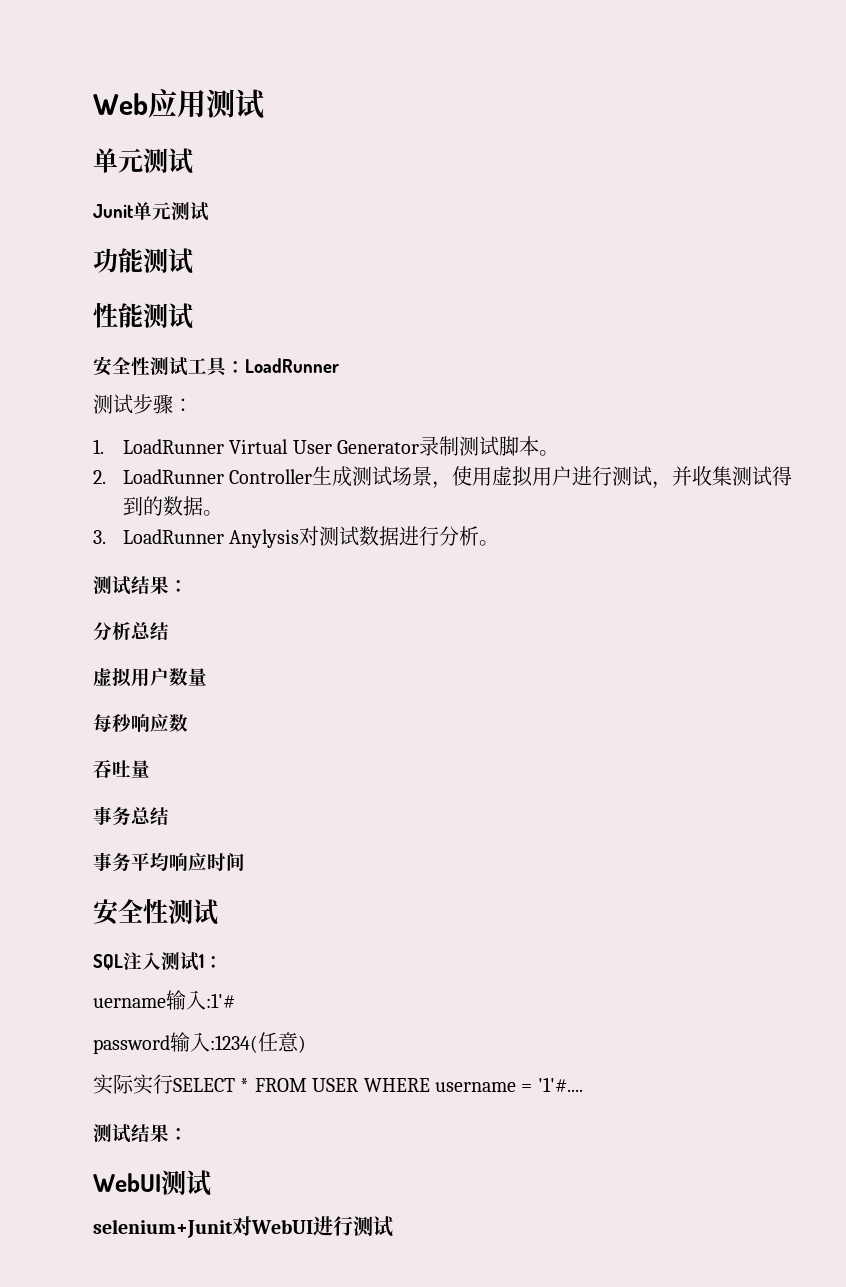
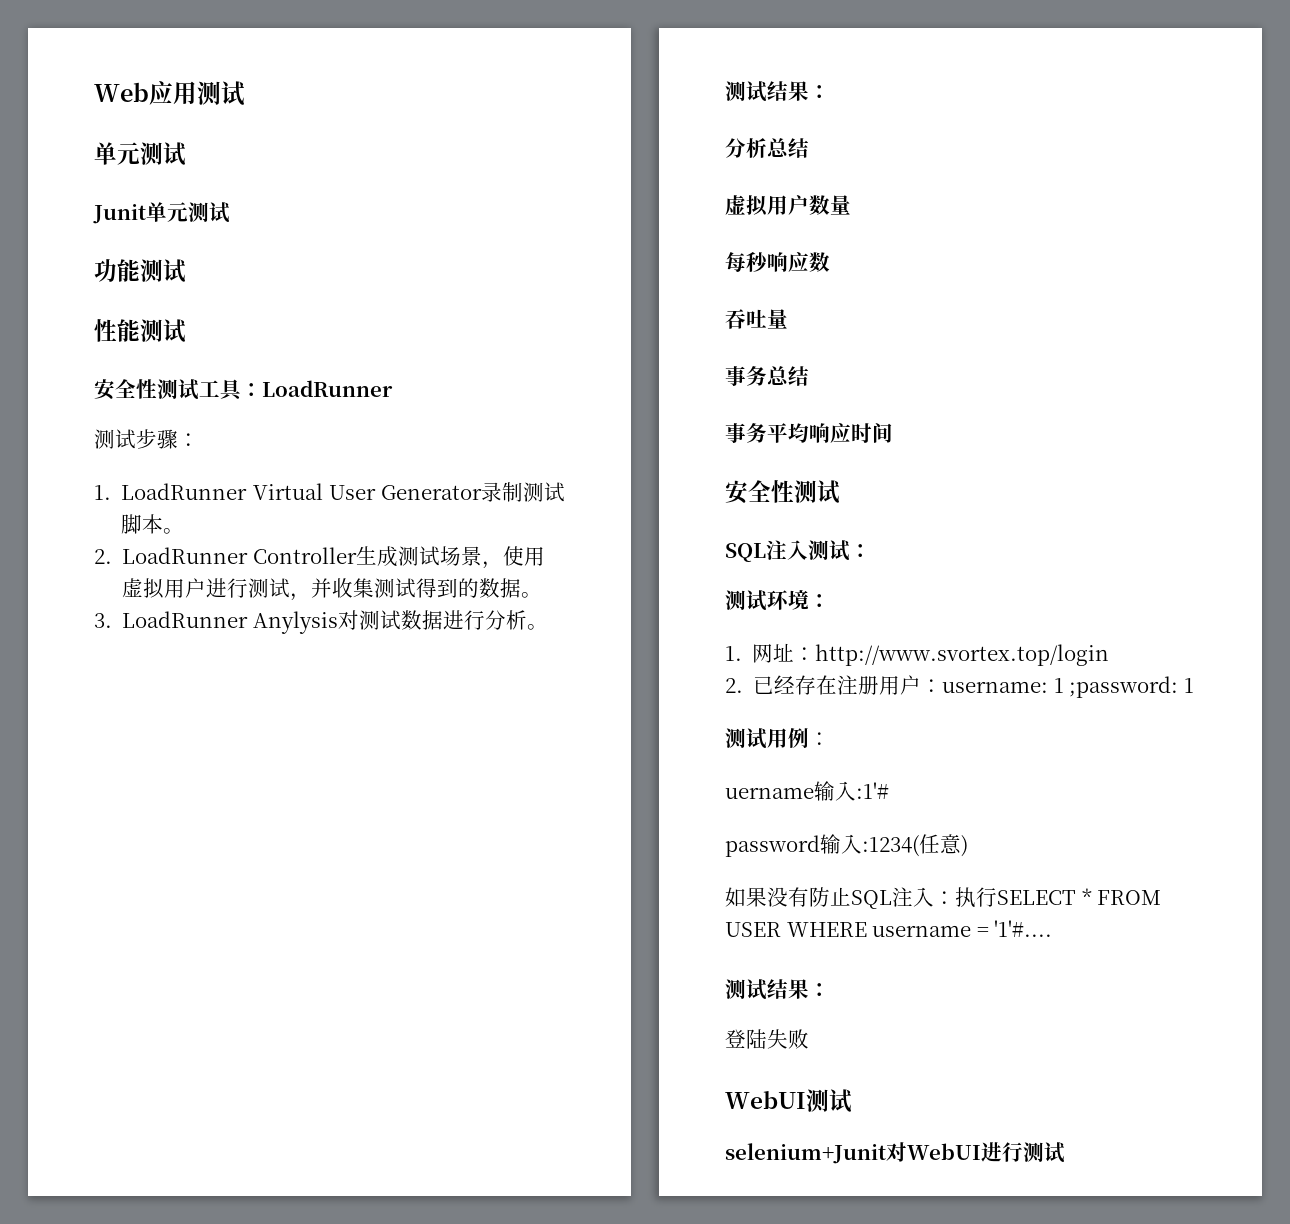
- SQL注入测试1：
+ SQL注入测试：
+ 测试环境：
+ 1.网址：http://www.svortex.top/login
+ 2.已经存在注册用户：username: 1 ;password: 1
+ 测试用例：
- 实际实行SELECT * FROM USER WHERE username = '1'#....
+ 如果没有防止SQL注入：执行SELECT * FROM USER WHERE username = '1'#....
+ 登陆失败

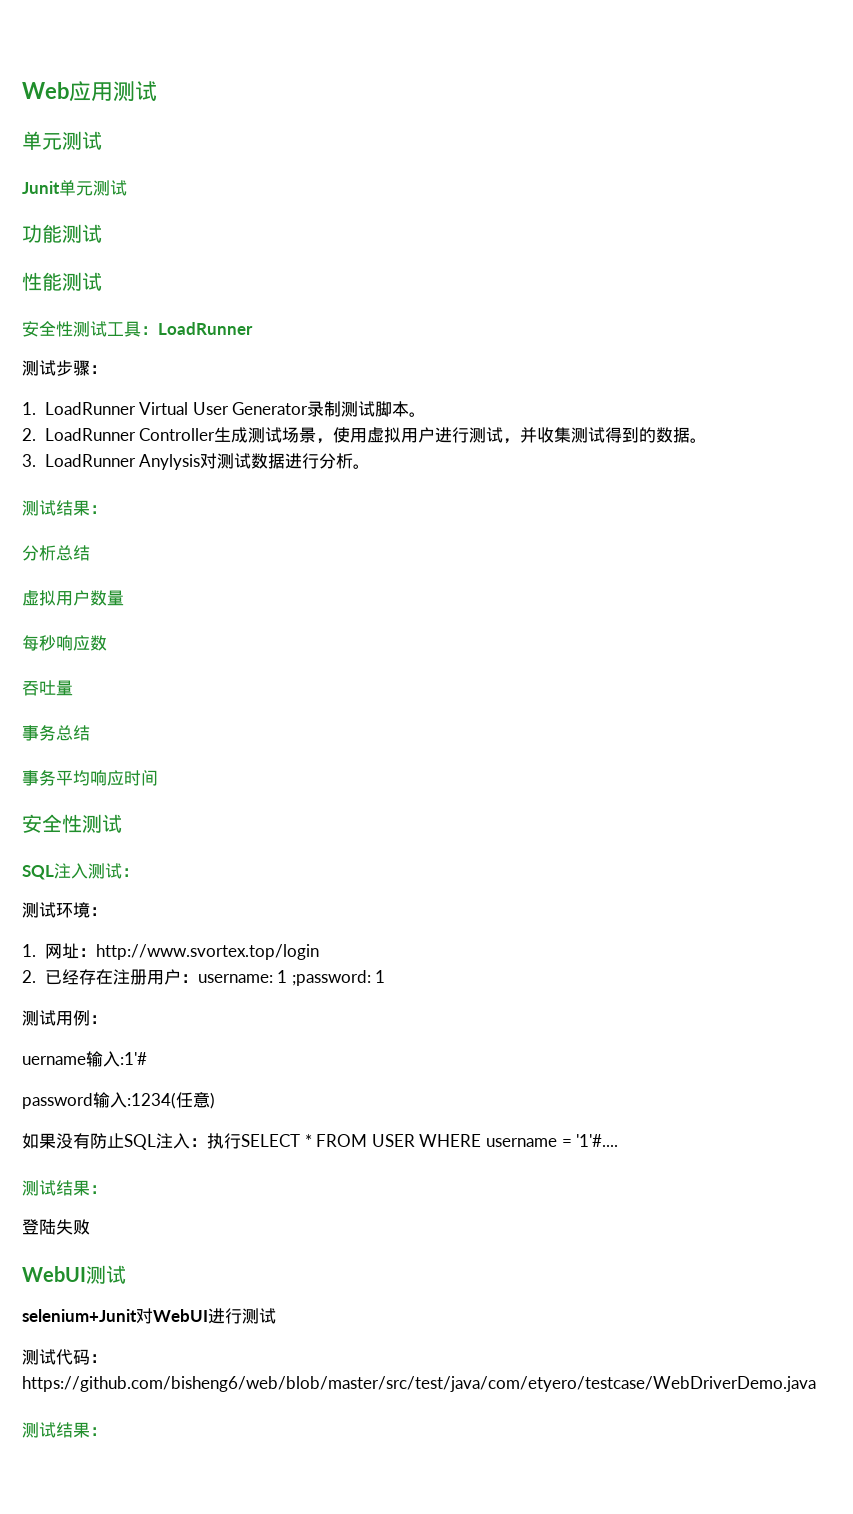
+ 测试代码：https://github.com/bisheng6/web/blob/master/src/test/java/com/etyero/testcase/WebDriverDemo.java
+ 测试结果：

